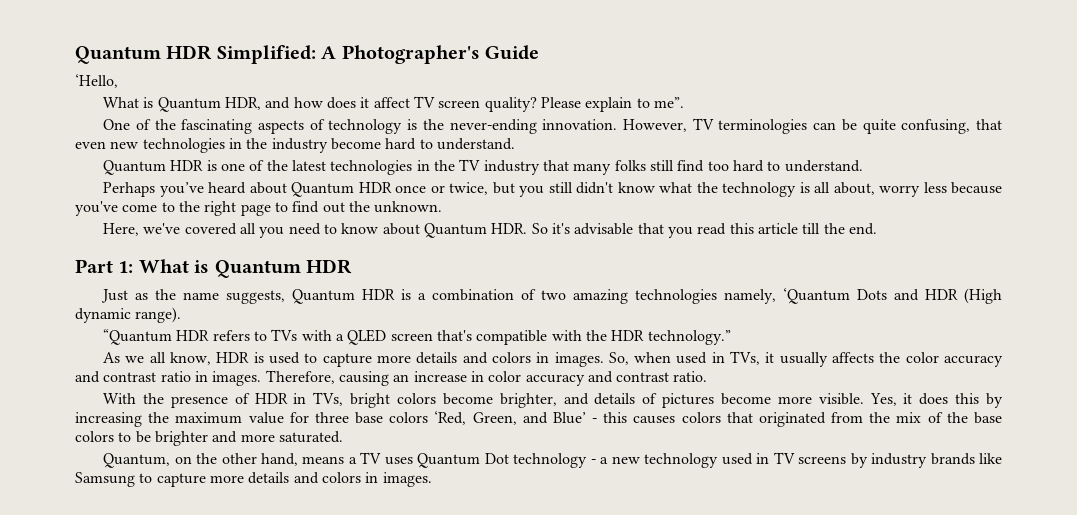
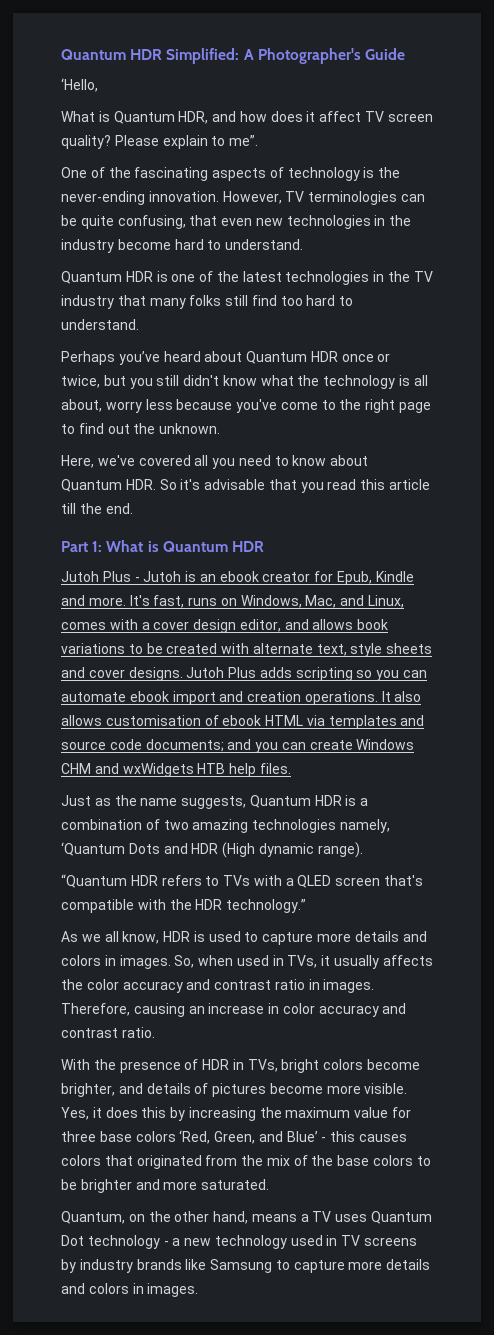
+ Jutoh Plus - Jutoh is an ebook creator for Epub, Kindle and more. It's fast, runs on Windows, Mac, and Linux, comes with a cover design editor, and allows book variations to be created with alternate text, style sheets and cover designs. Jutoh Plus adds scripting so you can automate ebook import and creation operations. It also allows customisation of ebook HTML via templates and source code documents; and you can create Windows CHM and wxWidgets HTB help files.

